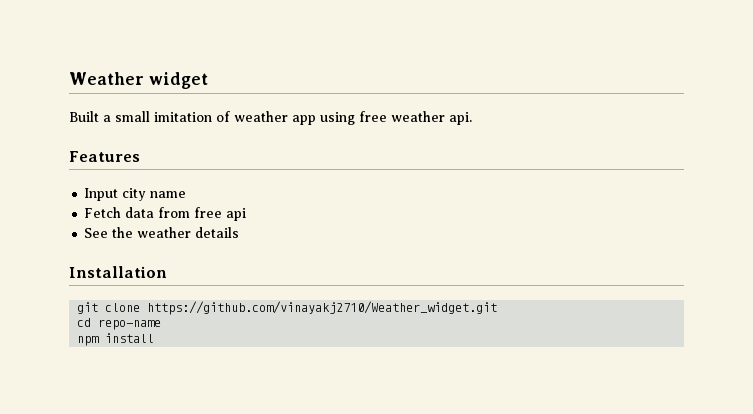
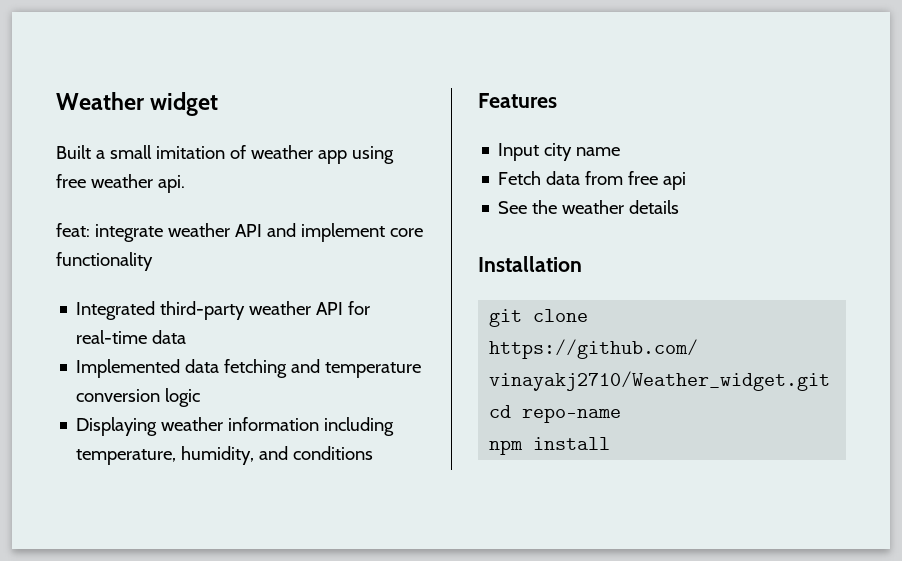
+ feat: integrate weather API and implement core functionality
+ Integrated third-party weather API for real-time data
+ Implemented data fetching and temperature conversion logic
+ Displaying weather information including temperature, humidity, and conditions

